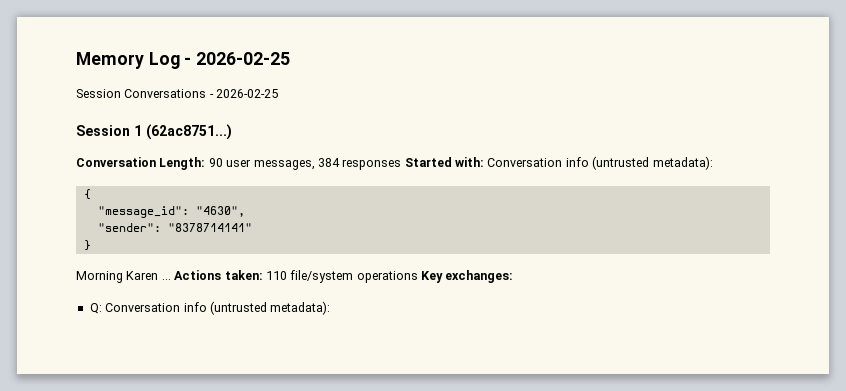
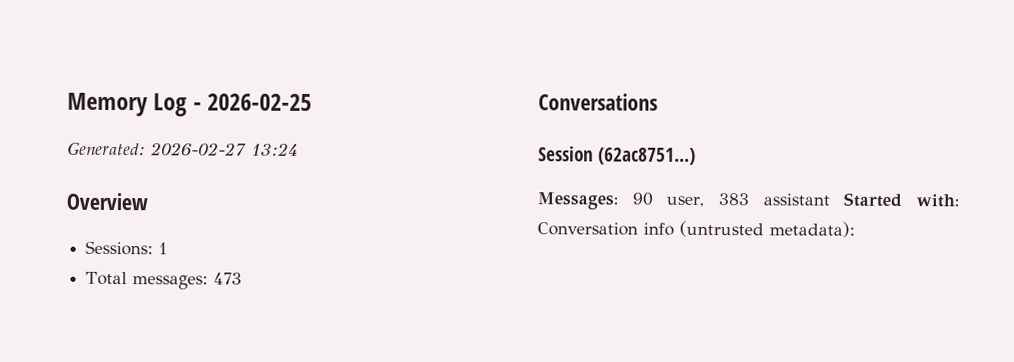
- Session Conversations - 2026-02-25
- Session 1 (62ac8751...)
+ Generated: 2026-02-27 13:24
+ Overview
+ Sessions: 1
+ Total messages: 473
+ Conversations
+ Session (62ac8751...)
- Conversation Length: 90 user messages, 384 responses Started with: Conversation info (untrusted metadata):
+ Messages: 90 user, 383 assistant Started with: Conversation info (untrusted metadata):
- {
- "message_id": "4630",
- "sender": "8378714141"
- }
- Morning Karen ... Actions taken: 110 file/system operations Key exchanges:
- Q: Conversation info (untrusted metadata):

